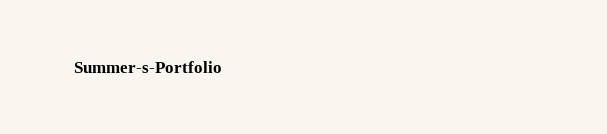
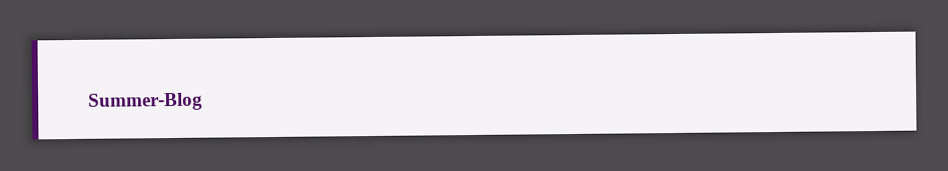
- Summer-s-Portfolio
+ Summer-Blog

